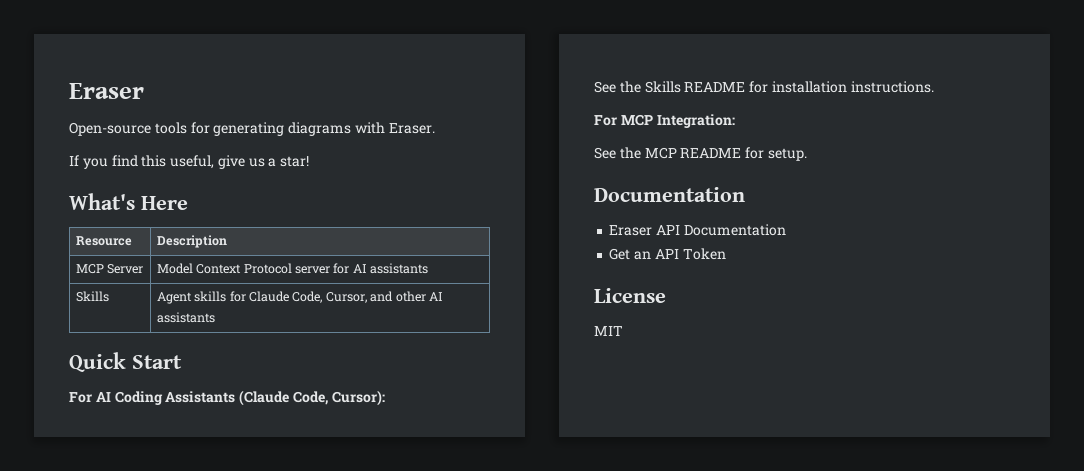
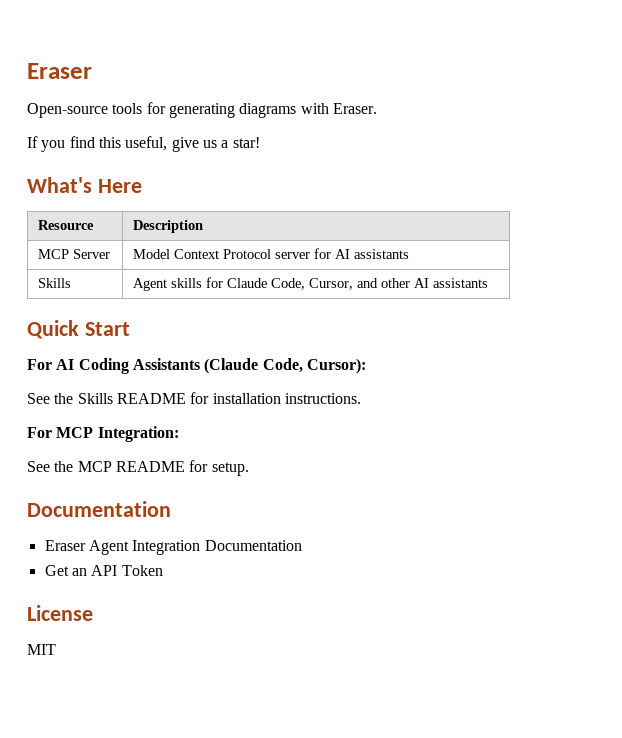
- Eraser API Documentation
+ Eraser Agent Integration Documentation

